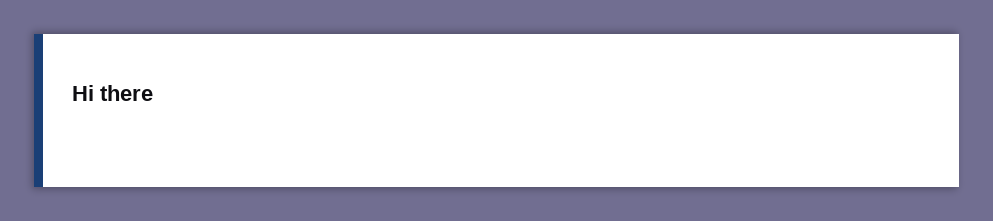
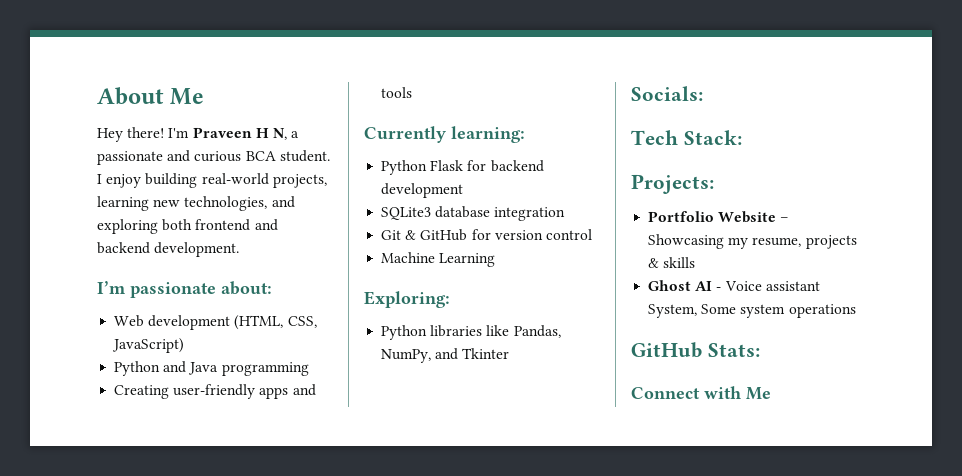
- Hi there
+ About Me
+ Hey there! I'm Praveen H N, a passionate and curious BCA student. I enjoy building real-world projects, learning new technologies, and exploring both frontend and backend development.
+ I’m passionate about:
+ Web development (HTML, CSS, JavaScript)
+ Python and Java programming
+ Creating user-friendly apps and tools
+ Currently learning:
+ Python Flask for backend development
+ SQLite3 database integration
+ Git & GitHub for version control
+ Machine Learning
+ Exploring:
+ Python libraries like Pandas, NumPy, and Tkinter
+ Socials:
+ Tech Stack:
+ Projects:
+ Portfolio Website – Showcasing my resume, projects & skills
+ Ghost AI - Voice assistant System, Some system operations
+ GitHub Stats:
+ Connect with Me

